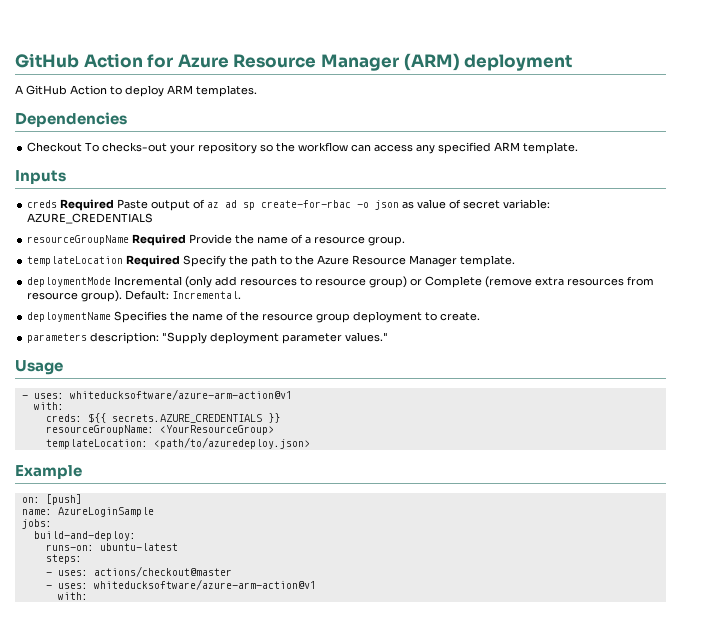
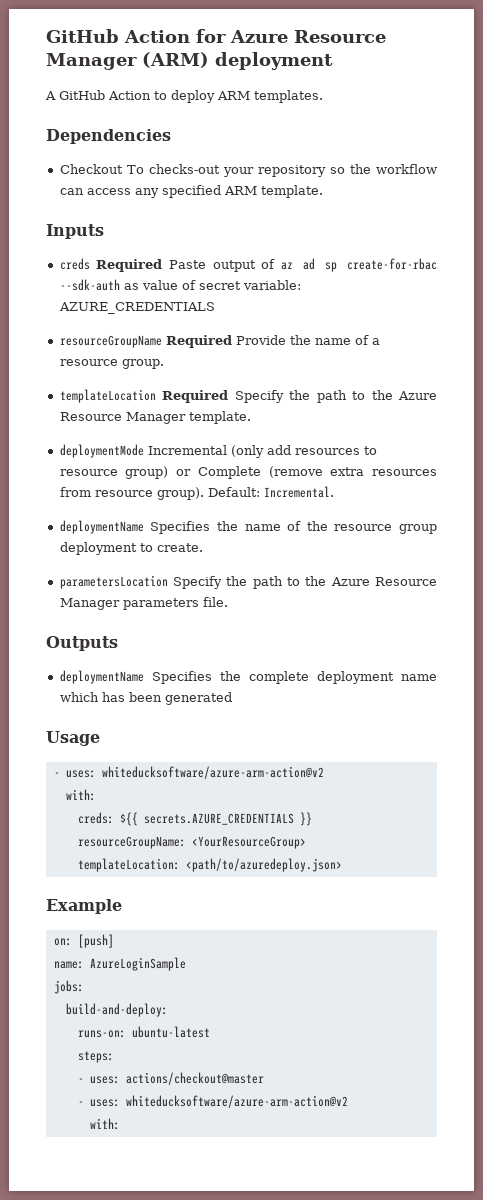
- creds Required Paste output of az ad sp create-for-rbac -o json as value of secret variable: AZURE_CREDENTIALS
+ creds Required Paste output of az ad sp create-for-rbac --sdk-auth as value of secret variable: AZURE_CREDENTIALS
- parameters description: "Supply deployment parameter values."
+ parametersLocation Specify the path to the Azure Resource Manager parameters file.
+ Outputs
+ deploymentName Specifies the complete deployment name which has been generated
  Usage
- - uses: whiteducksoftware/azure-arm-action@v1
+ - uses: whiteducksoftware/azure-arm-action@v2
  - uses: actions/checkout@master
- - uses: whiteducksoftware/azure-arm-action@v1
+ - uses: whiteducksoftware/azure-arm-action@v2

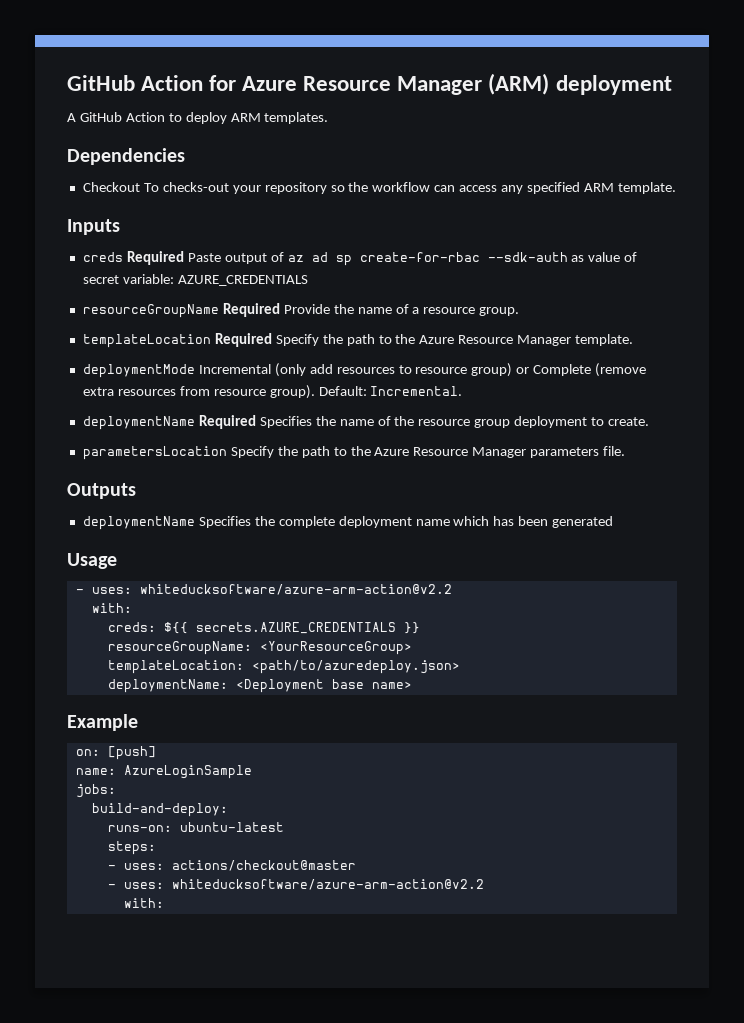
- deploymentName Specifies the name of the resource group deployment to create.
+ deploymentName Required Specifies the name of the resource group deployment to create.
  Usage
- - uses: whiteducksoftware/azure-arm-action@v2
+ - uses: whiteducksoftware/azure-arm-action@v2.2
+ deploymentName: <Deployment base name>
  - uses: actions/checkout@master
- - uses: whiteducksoftware/azure-arm-action@v2
+ - uses: whiteducksoftware/azure-arm-action@v2.2

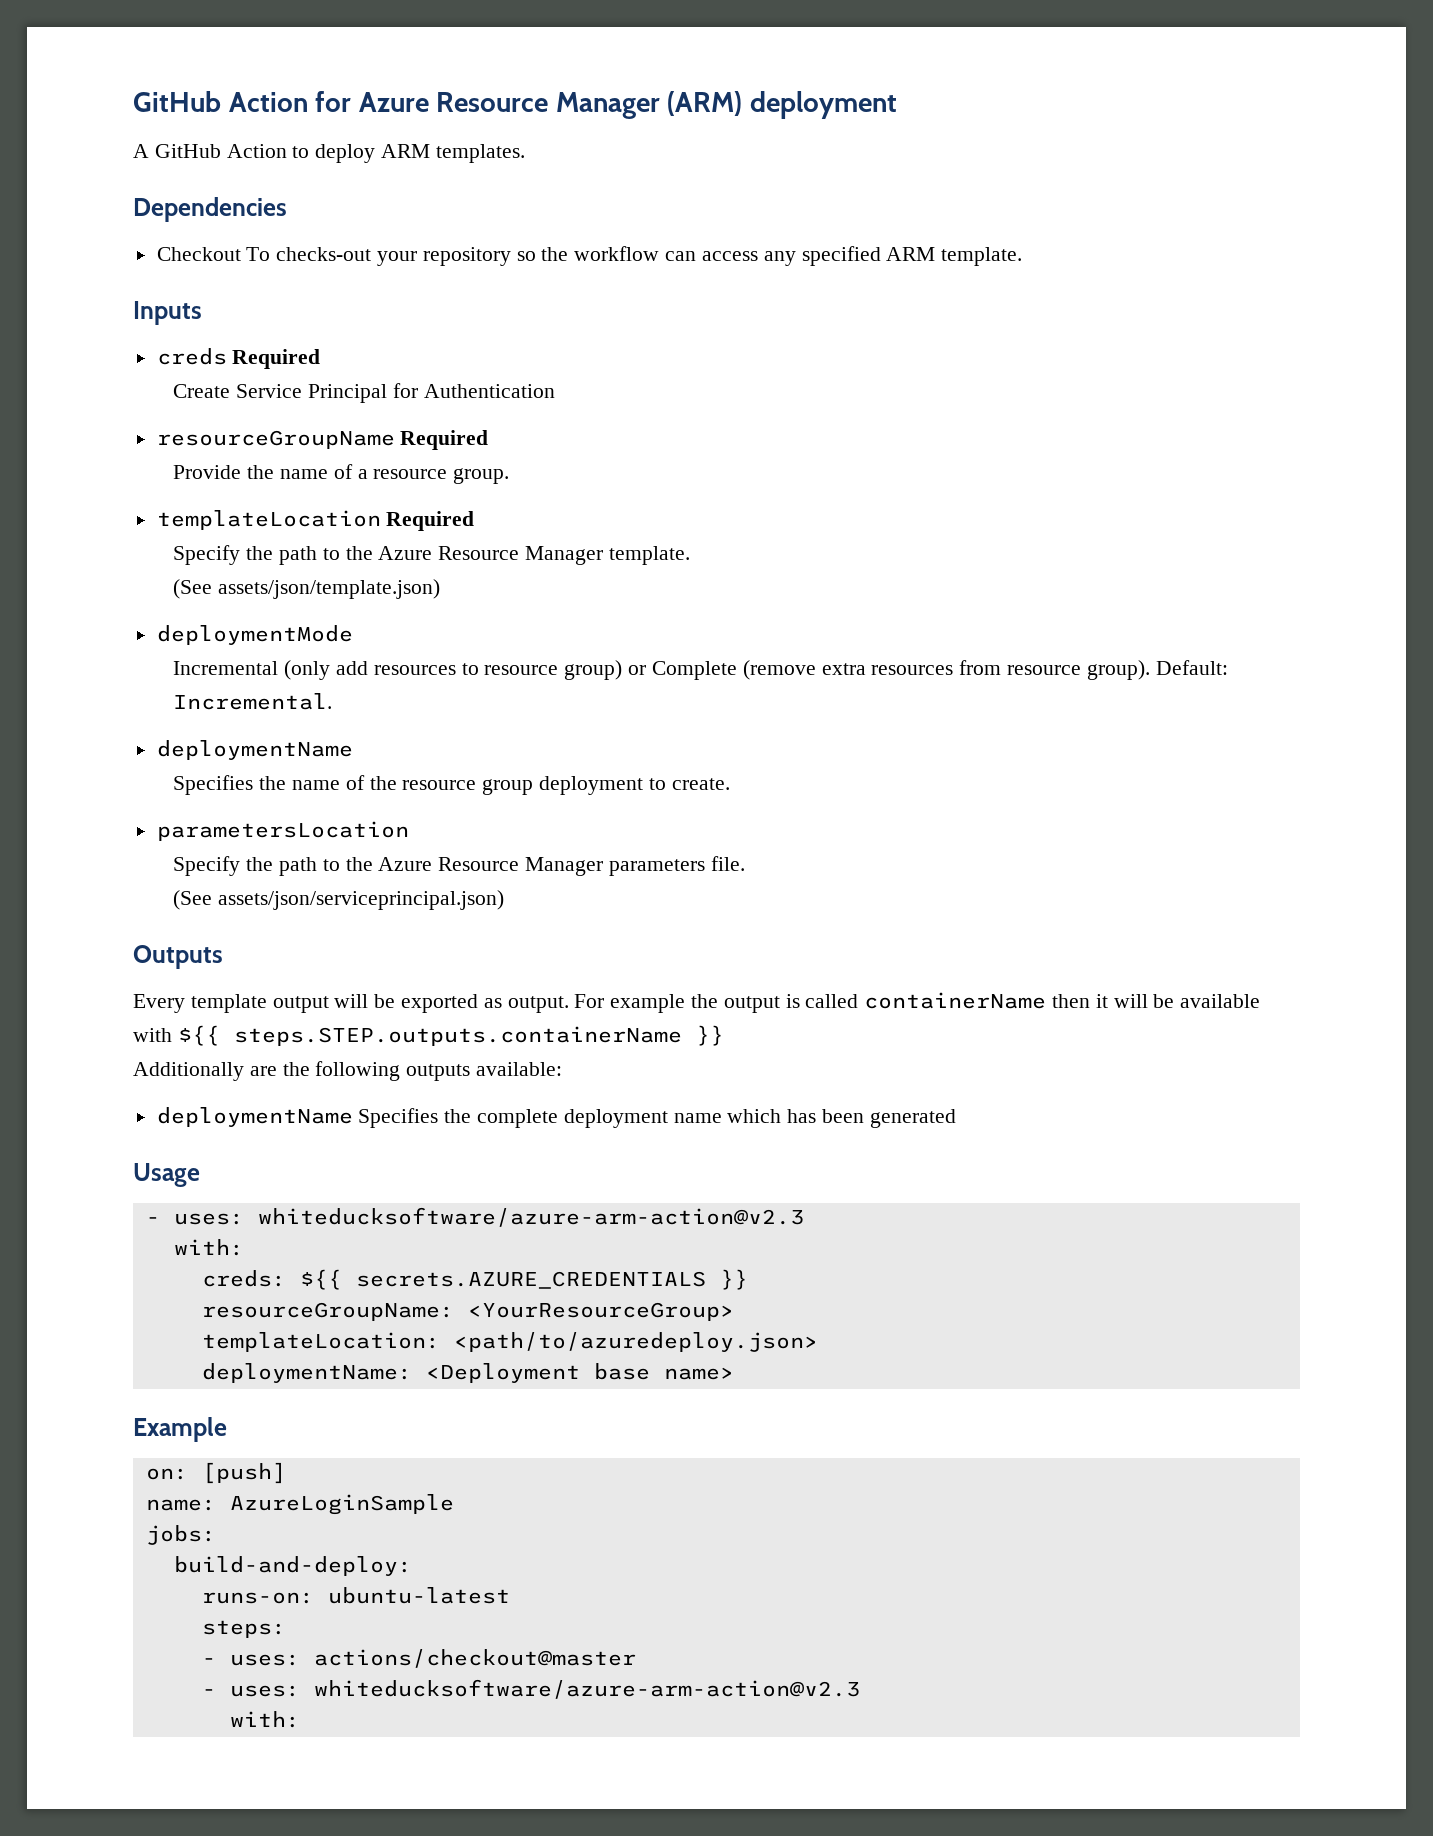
- creds Required Paste output of az ad sp create-for-rbac --sdk-auth as value of secret variable: AZURE_CREDENTIALS
+ creds Required
+ Create Service Principal for Authentication
- resourceGroupName Required Provide the name of a resource group.
+ resourceGroupName Required
+ Provide the name of a resource group.
- templateLocation Required Specify the path to the Azure Resource Manager template.
+ templateLocation Required
+ Specify the path to the Azure Resource Manager template.
+ (See assets/json/template.json)
- deploymentMode Incremental (only add resources to resource group) or Complete (remove extra resources from resource group).
+ deploymentMode
+ Incremental (only add resources to resource group) or Complete (remove extra resources from resource group).
  Default: Incremental.
- deploymentName Required Specifies the name of the resource group deployment to create.
+ deploymentName
+ Specifies the name of the resource group deployment to create.
- parametersLocation Specify the path to the Azure Resource Manager parameters file.
+ parametersLocation
+ Specify the path to the Azure Resource Manager parameters file.
+ (See assets/json/serviceprincipal.json)
+ Every template output will be exported as output. For example the output is called containerName then it will be available with ${{ steps.STEP.outputs.containerName }}
+ Additionally are the following outputs available:
  Usage
- - uses: whiteducksoftware/azure-arm-action@v2.2
+ - uses: whiteducksoftware/azure-arm-action@v2.3
  - uses: actions/checkout@master
- - uses: whiteducksoftware/azure-arm-action@v2.2
+ - uses: whiteducksoftware/azure-arm-action@v2.3

